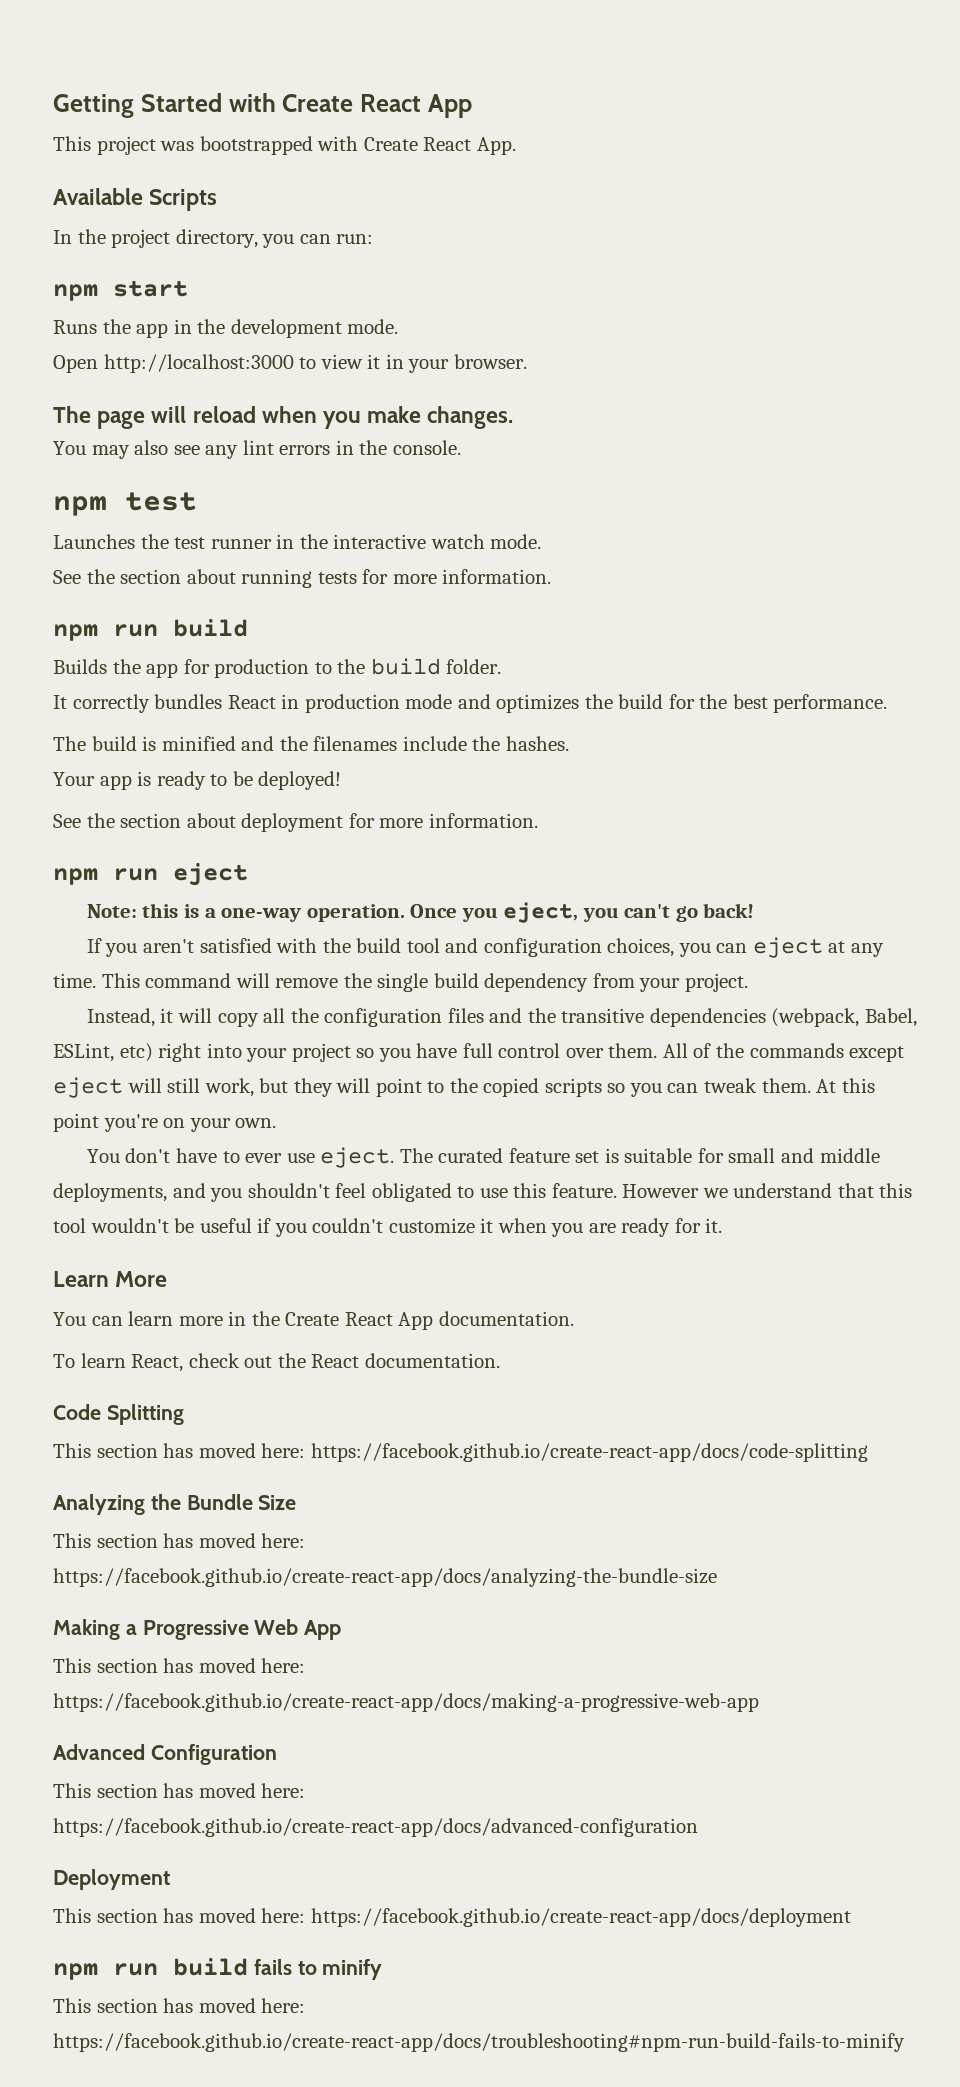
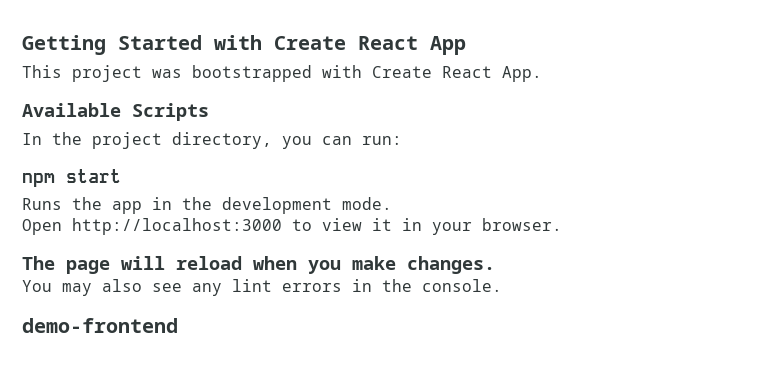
- npm test
- Launches the test runner in the interactive watch mode.
- See the section about running tests for more information.
- npm run build
- Builds the app for production to the build folder.
- It correctly bundles React in production mode and optimizes the build for the best performance.
- The build is minified and the filenames include the hashes.
- Your app is ready to be deployed!
- See the section about deployment for more information.
- npm run eject
- Note: this is a one-way operation. Once you eject, you can't go back!
- If you aren't satisfied with the build tool and configuration choices, you can eject at any time. This command will remove the single build dependency from your project.
- Instead, it will copy all the configuration files and the transitive dependencies (webpack, Babel, ESLint, etc) right into your project so you have full control over them. All of the commands except eject will still work, but they will point to the copied scripts so you can tweak them. At this point you're on your own.
- You don't have to ever use eject. The curated feature set is suitable for small and middle deployments, and you shouldn't feel obligated to use this feature. However we understand that this tool wouldn't be useful if you couldn't customize it when you are ready for it.
- Learn More
- You can learn more in the Create React App documentation.
- To learn React, check out the React documentation.
- Code Splitting
- This section has moved here: https://facebook.github.io/create-react-app/docs/code-splitting
- Analyzing the Bundle Size
- This section has moved here: https://facebook.github.io/create-react-app/docs/analyzing-the-bundle-size
- Making a Progressive Web App
- This section has moved here: https://facebook.github.io/create-react-app/docs/making-a-progressive-web-app
- Advanced Configuration
- This section has moved here: https://facebook.github.io/create-react-app/docs/advanced-configuration
- Deployment
- This section has moved here: https://facebook.github.io/create-react-app/docs/deployment
- npm run build fails to minify
- This section has moved here: https://facebook.github.io/create-react-app/docs/troubleshooting#npm-run-build-fails-to-minify
+ demo-frontend

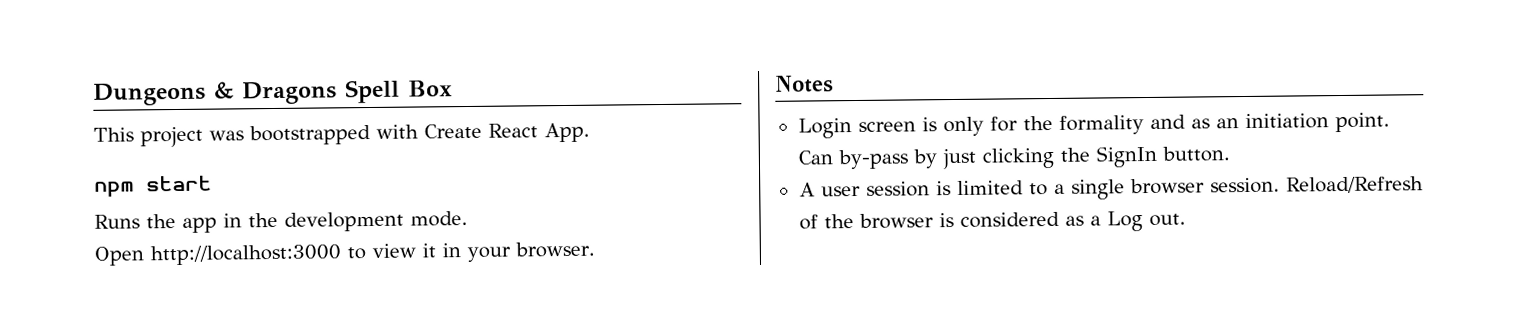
- Getting Started with Create React App
+ Dungeons & Dragons Spell Box
- Available Scripts
- In the project directory, you can run:
- The page will reload when you make changes.
- You may also see any lint errors in the console.
- demo-frontend
+ Notes
+ Login screen is only for the formality and as an initiation point. Can by-pass by just clicking the SignIn button.
+ A user session is limited to a single browser session. Reload/Refresh of the browser is considered as a Log out.

